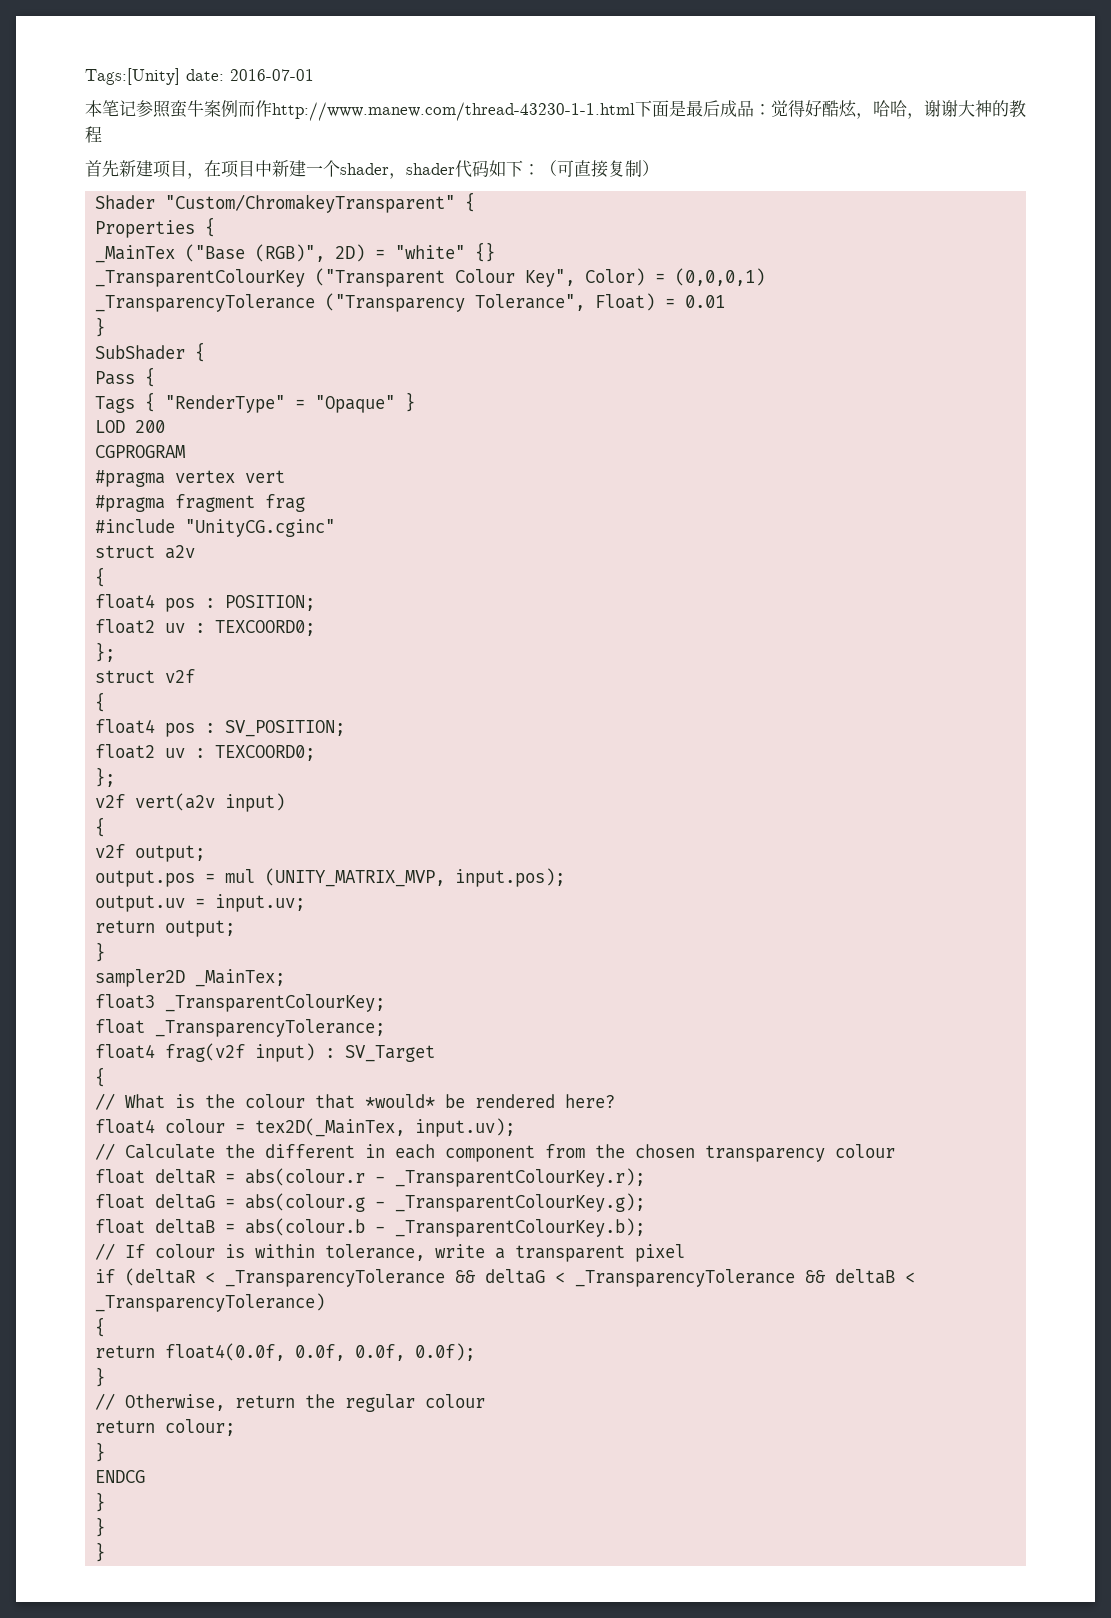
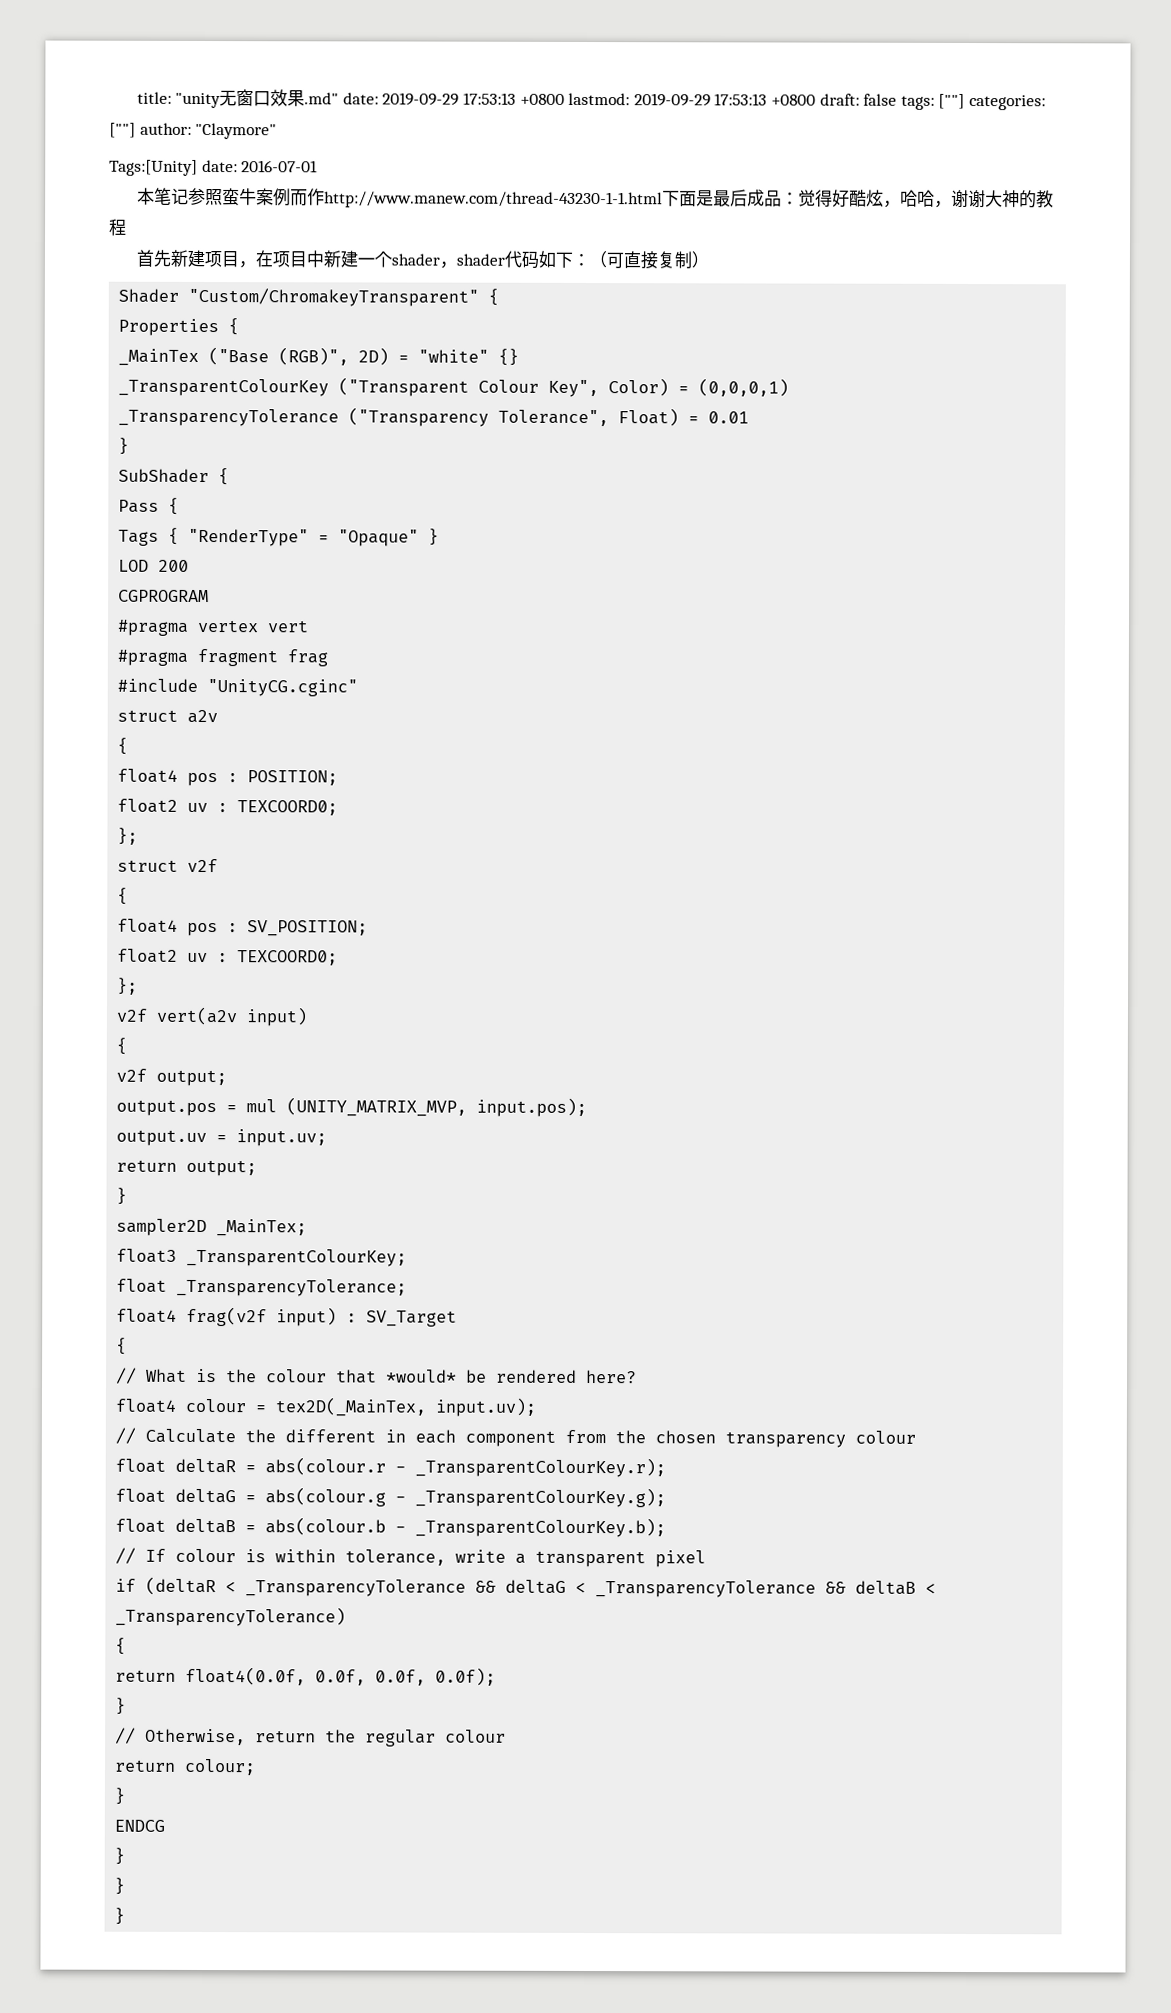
+ title: "unity无窗口效果.md" date: 2019-09-29 17:53:13 +0800 lastmod: 2019-09-29 17:53:13 +0800 draft: false tags: [""] categories: [""] author: "Claymore"

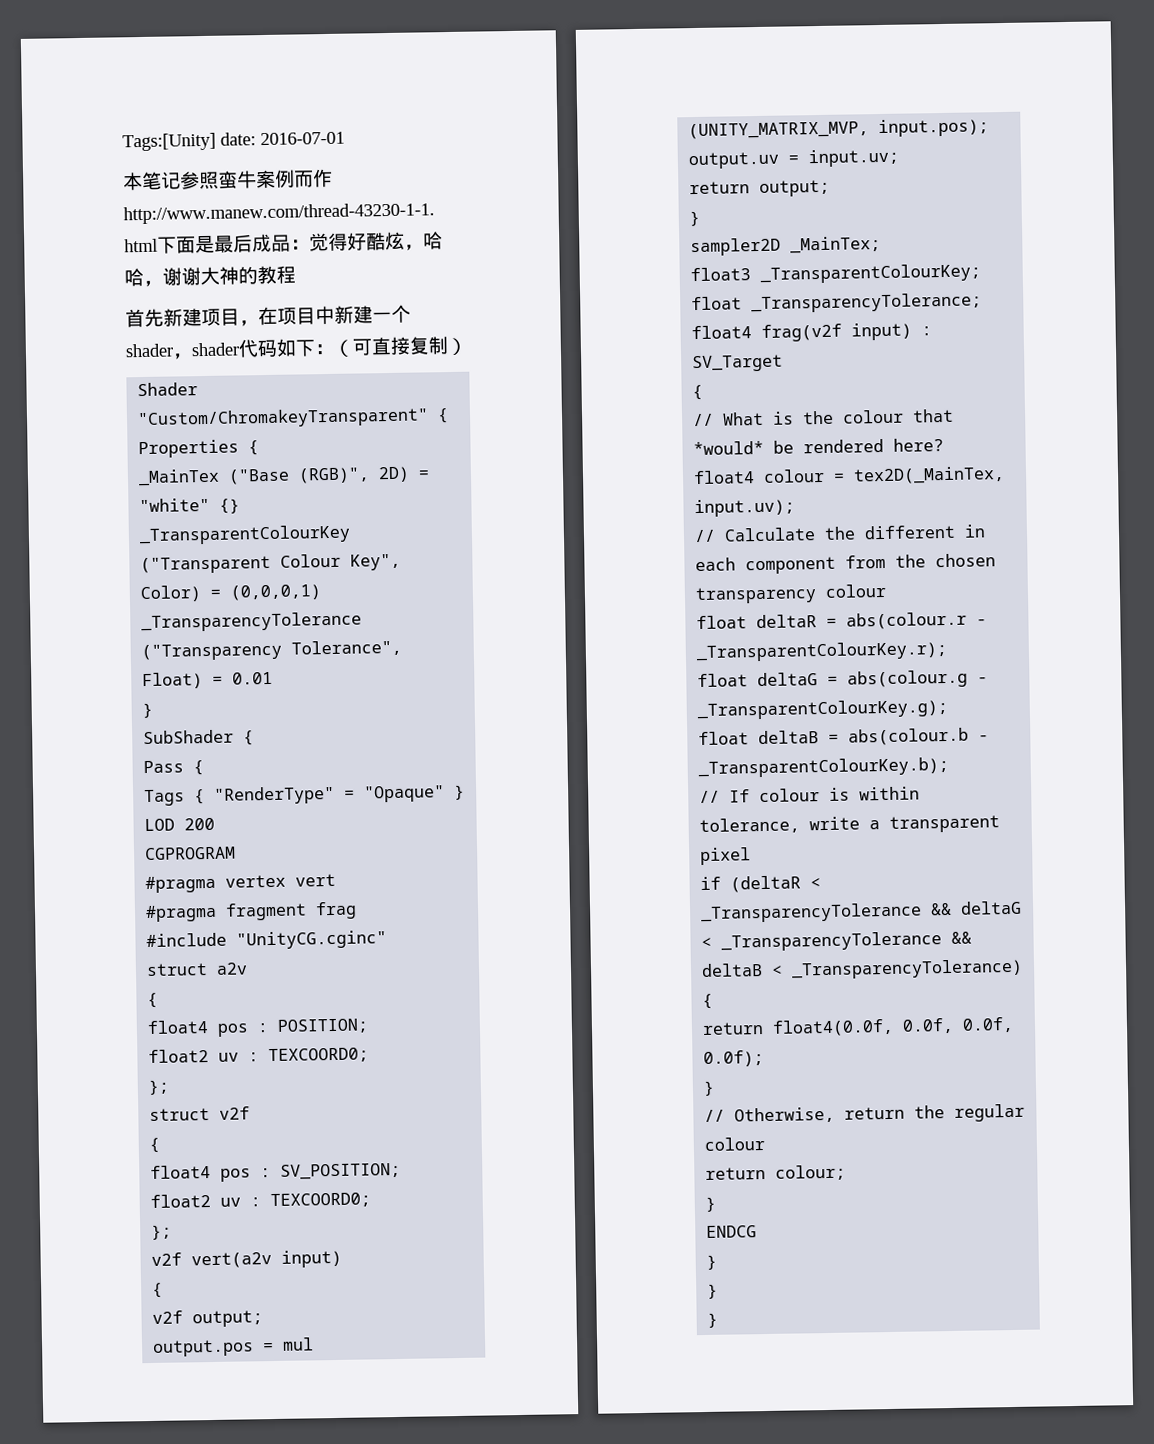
- title: "unity无窗口效果.md" date: 2019-09-29 17:53:13 +0800 lastmod: 2019-09-29 17:53:13 +0800 draft: false tags: [""] categories: [""] author: "Claymore"

